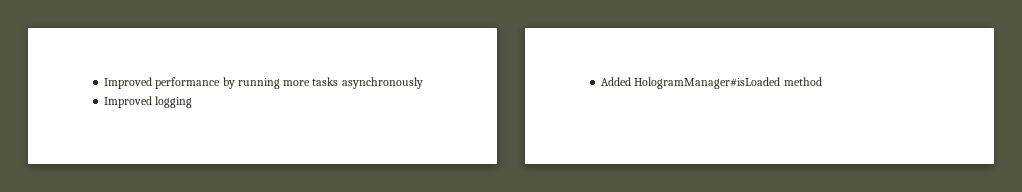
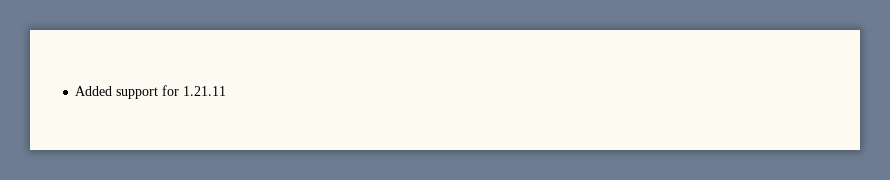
- Improved performance by running more tasks asynchronously
- Improved logging
- Added HologramManager#isLoaded method
+ Added support for 1.21.11

